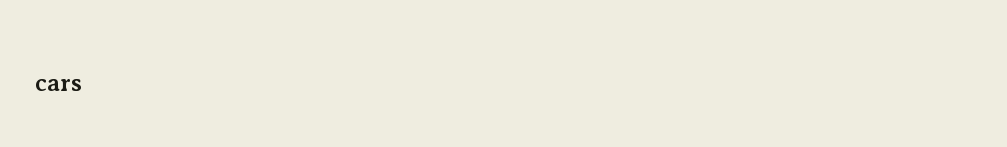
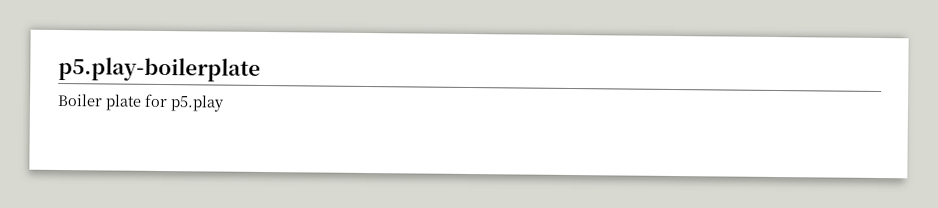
- cars
+ p5.play-boilerplate
+ Boiler plate for p5.play

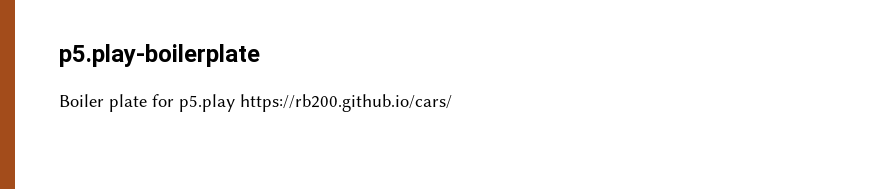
- Boiler plate for p5.play
+ Boiler plate for p5.play https://rb200.github.io/cars/

